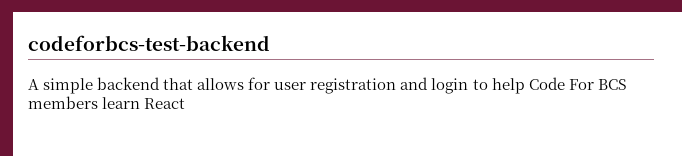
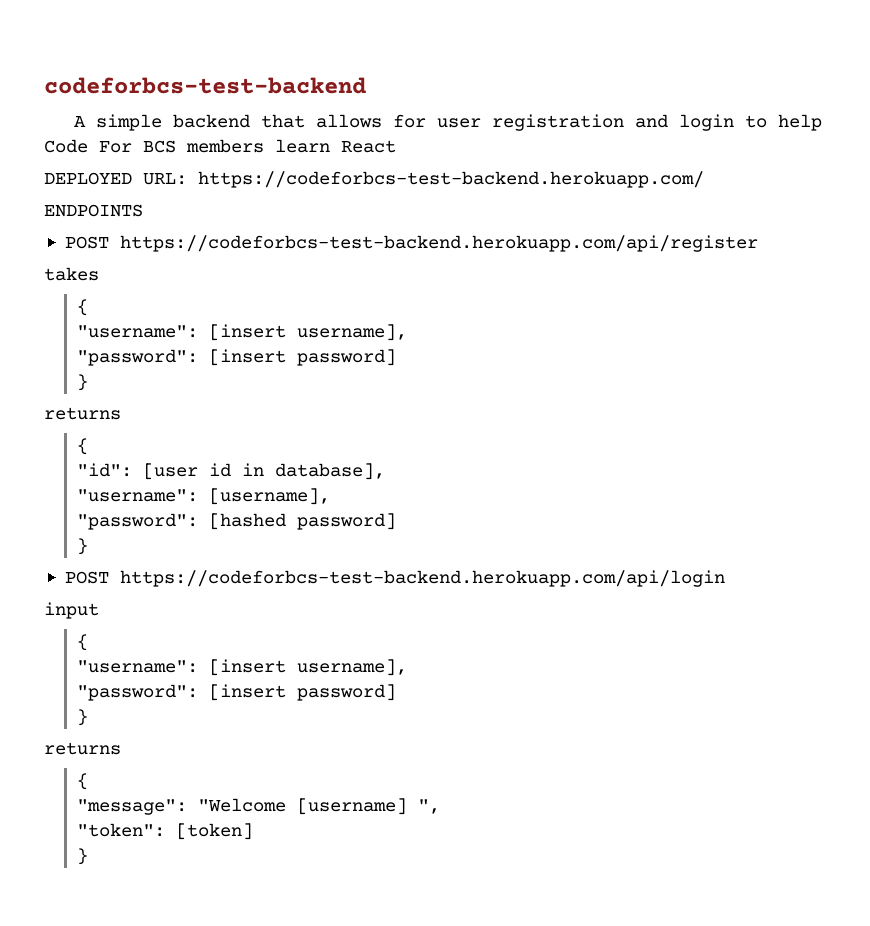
+ DEPLOYED URL: https://codeforbcs-test-backend.herokuapp.com/
+ ENDPOINTS
+ POST https://codeforbcs-test-backend.herokuapp.com/api/register
+ takes
+ {
+ "username": [insert username],
+ "password": [insert password]
+ }
+ returns
+ {
+ "id": [user id in database],
+ "username": [username],
+ "password": [hashed password]
+ }
+ POST https://codeforbcs-test-backend.herokuapp.com/api/login
+ input
+ {
+ "username": [insert username],
+ "password": [insert password]
+ }
+ returns
+ {
+ "message": "Welcome [username] ",
+ "token": [token]
+ }

